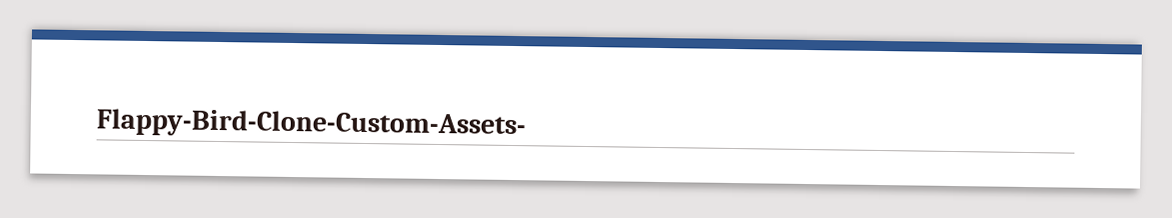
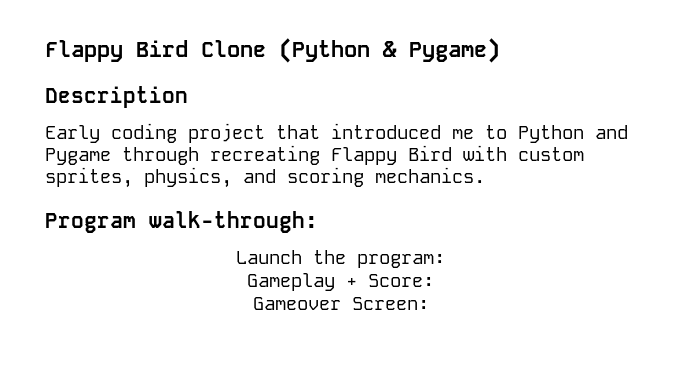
- Flappy-Bird-Clone-Custom-Assets-
+ Flappy Bird Clone (Python & Pygame)
+ Description
+ Early coding project that introduced me to Python and Pygame through recreating Flappy Bird with custom sprites, physics, and scoring mechanics.
+ Program walk-through:
+ Launch the program:
+ Gameplay + Score:
+ Gameover Screen:

